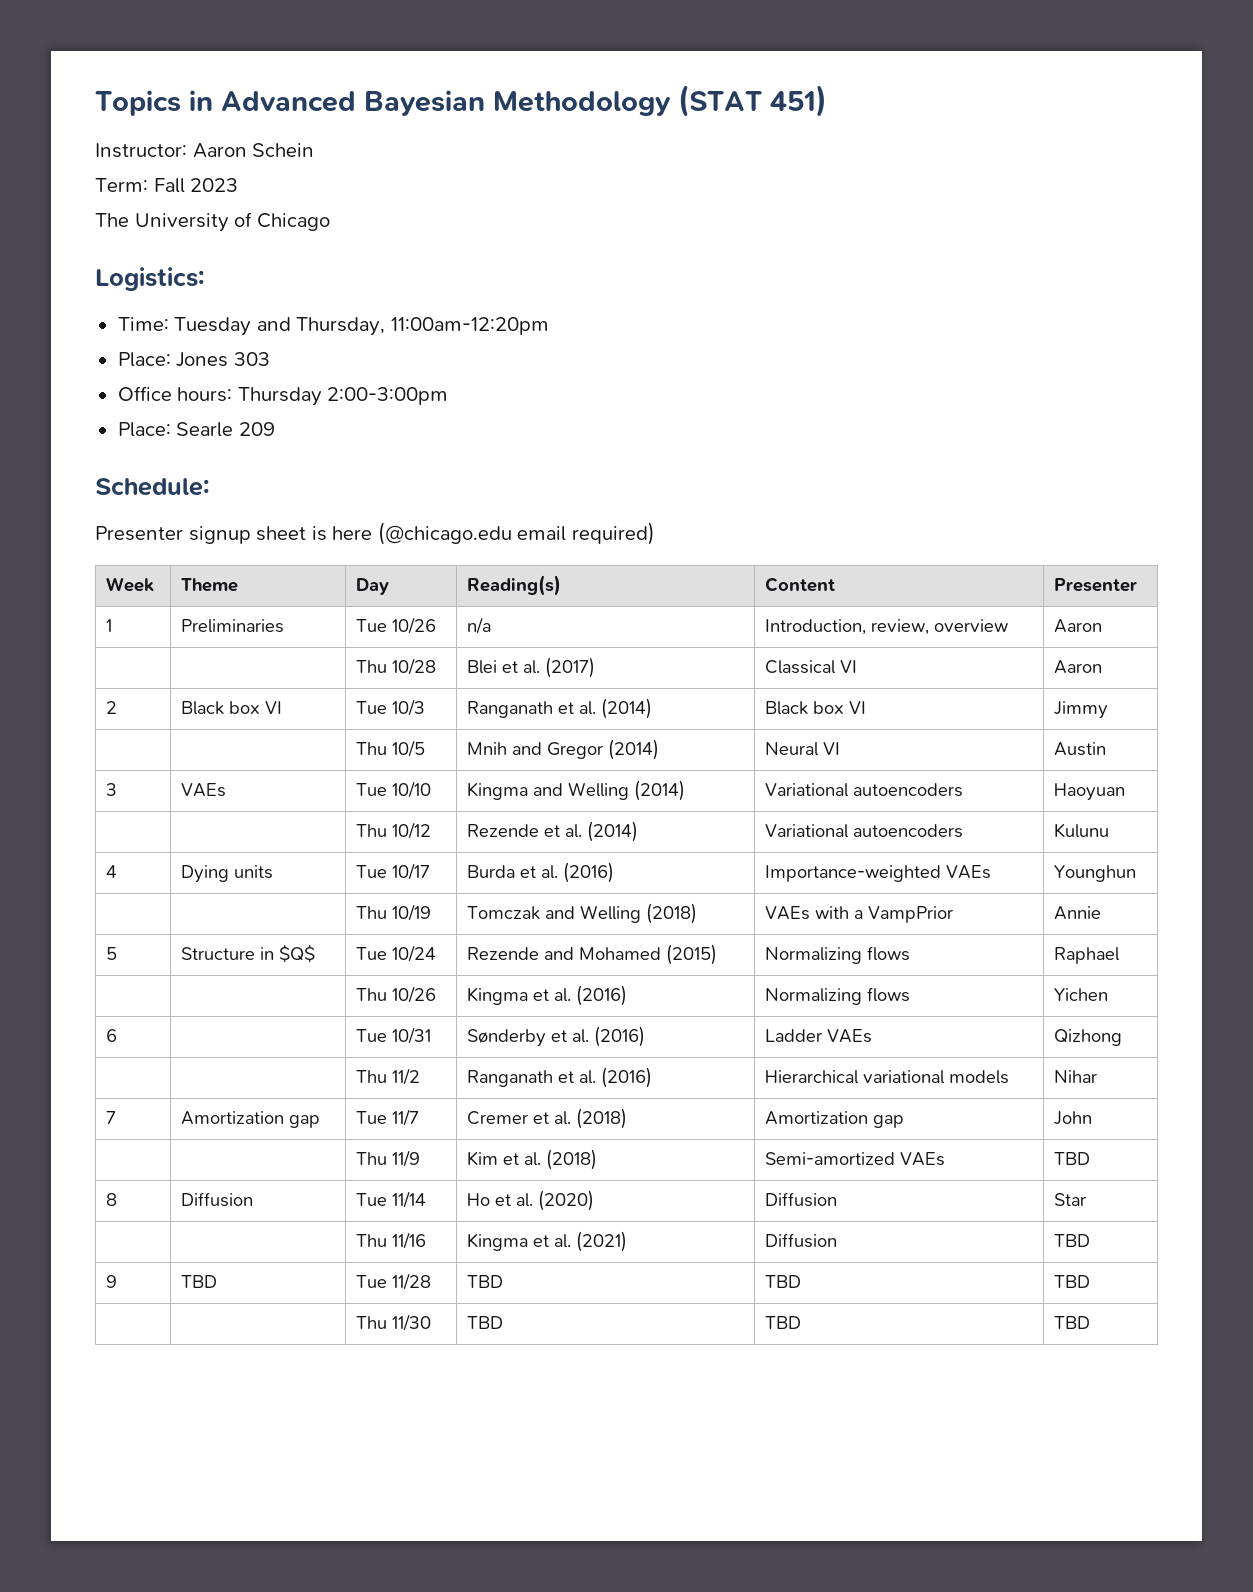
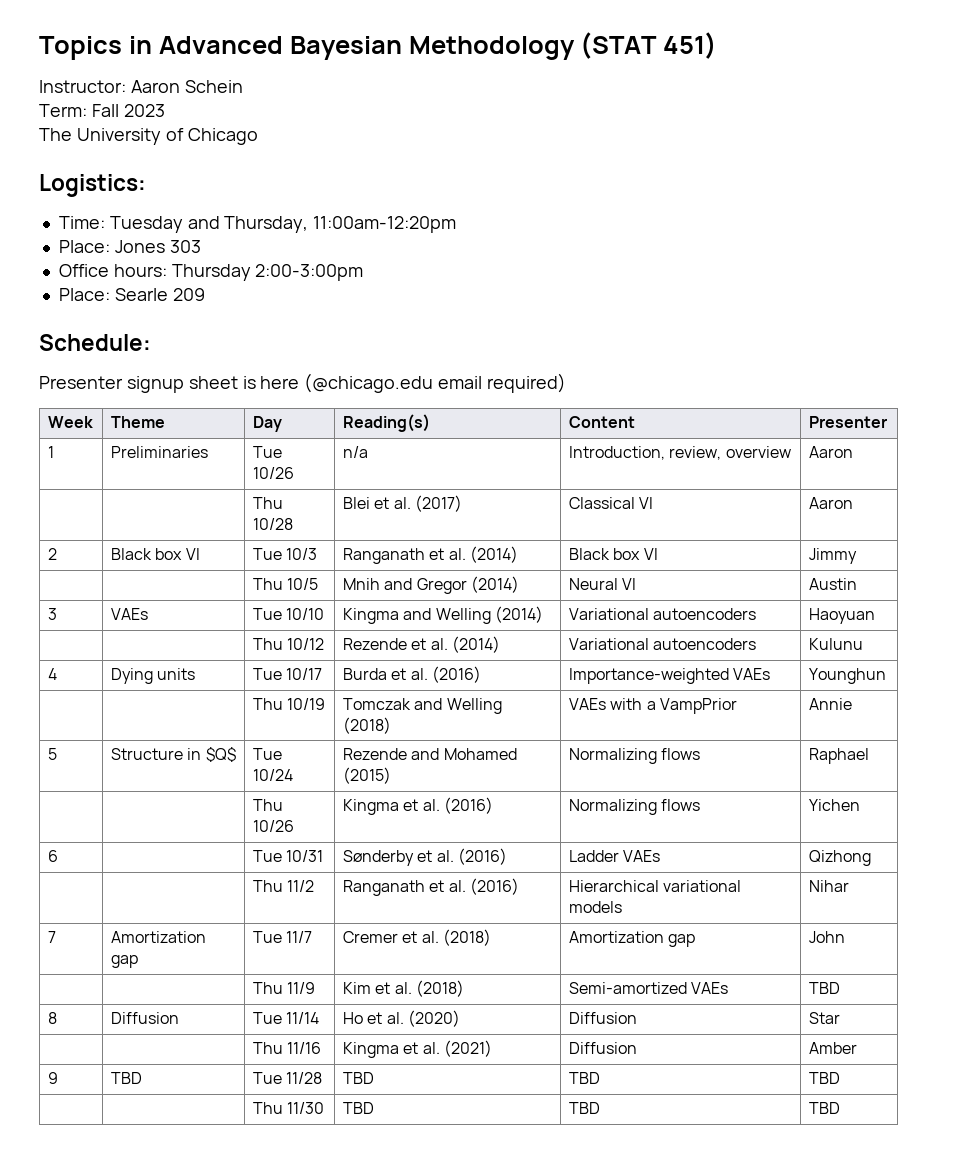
- | | Thu 11/16 | Kingma et al. (2021) | Diffusion | TBD
+ | | Thu 11/16 | Kingma et al. (2021) | Diffusion | Amber

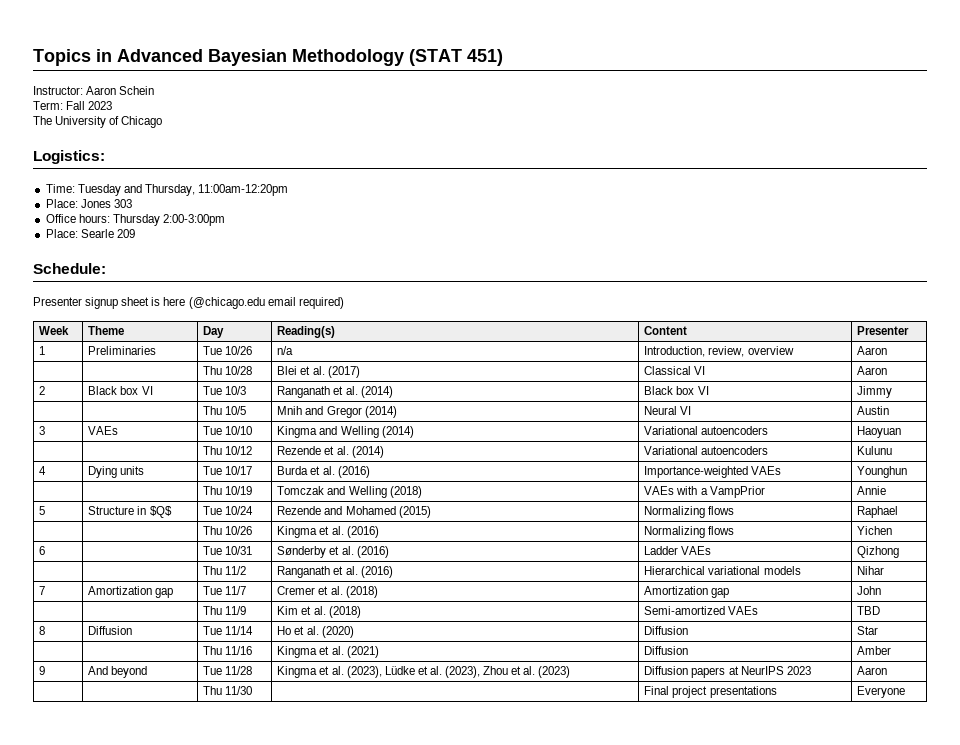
- 9 | TBD | Tue 11/28 | TBD | TBD | TBD
- | | Thu 11/30 | TBD | TBD | TBD
+ 9 | And beyond | Tue 11/28 | Kingma et al. (2023), Lüdke et al. (2023), Zhou et al. (2023) | Diffusion papers at NeurIPS 2023 | Aaron
+ | | Thu 11/30 | | Final project presentations | Everyone

